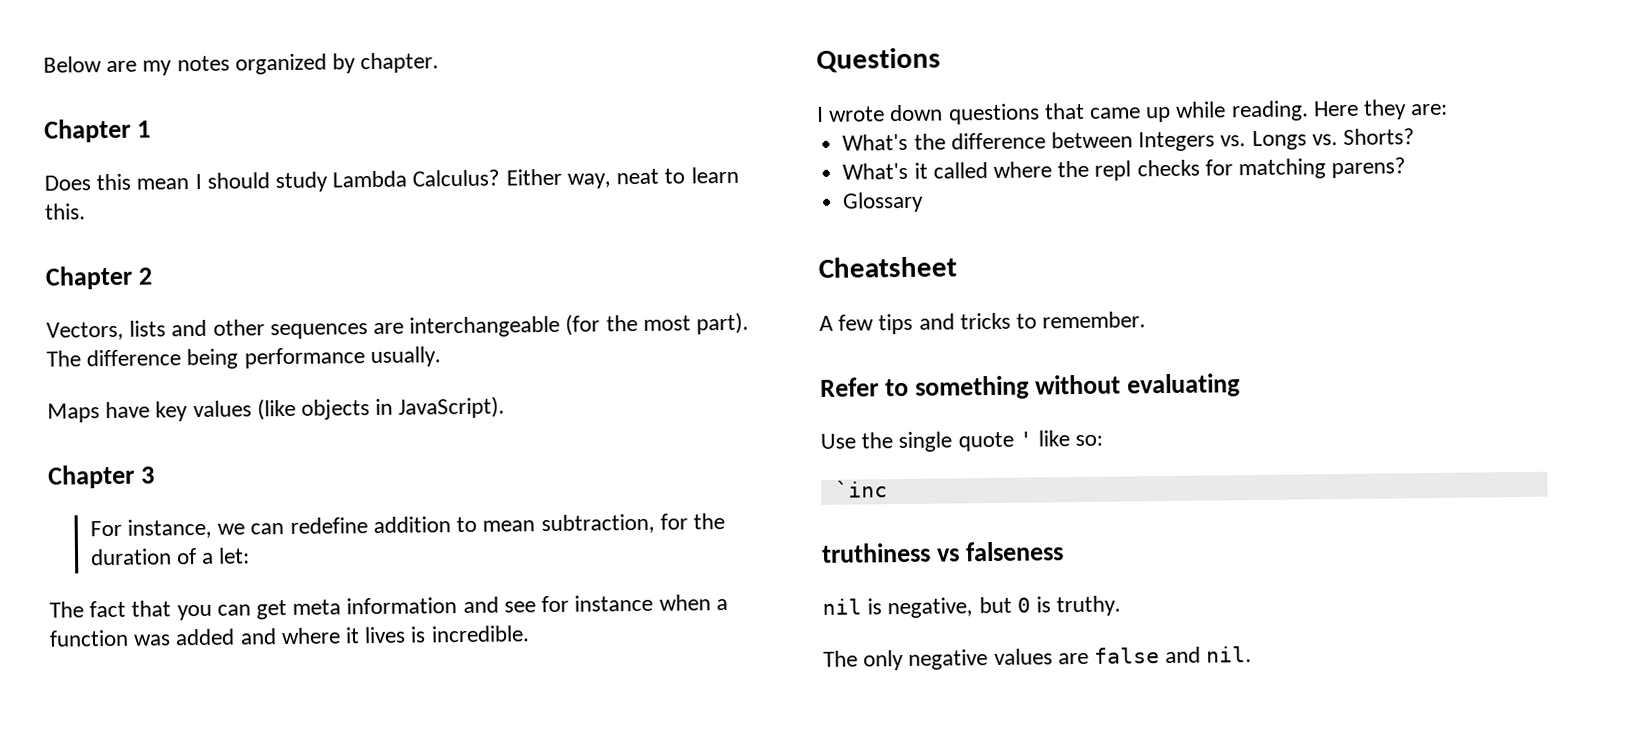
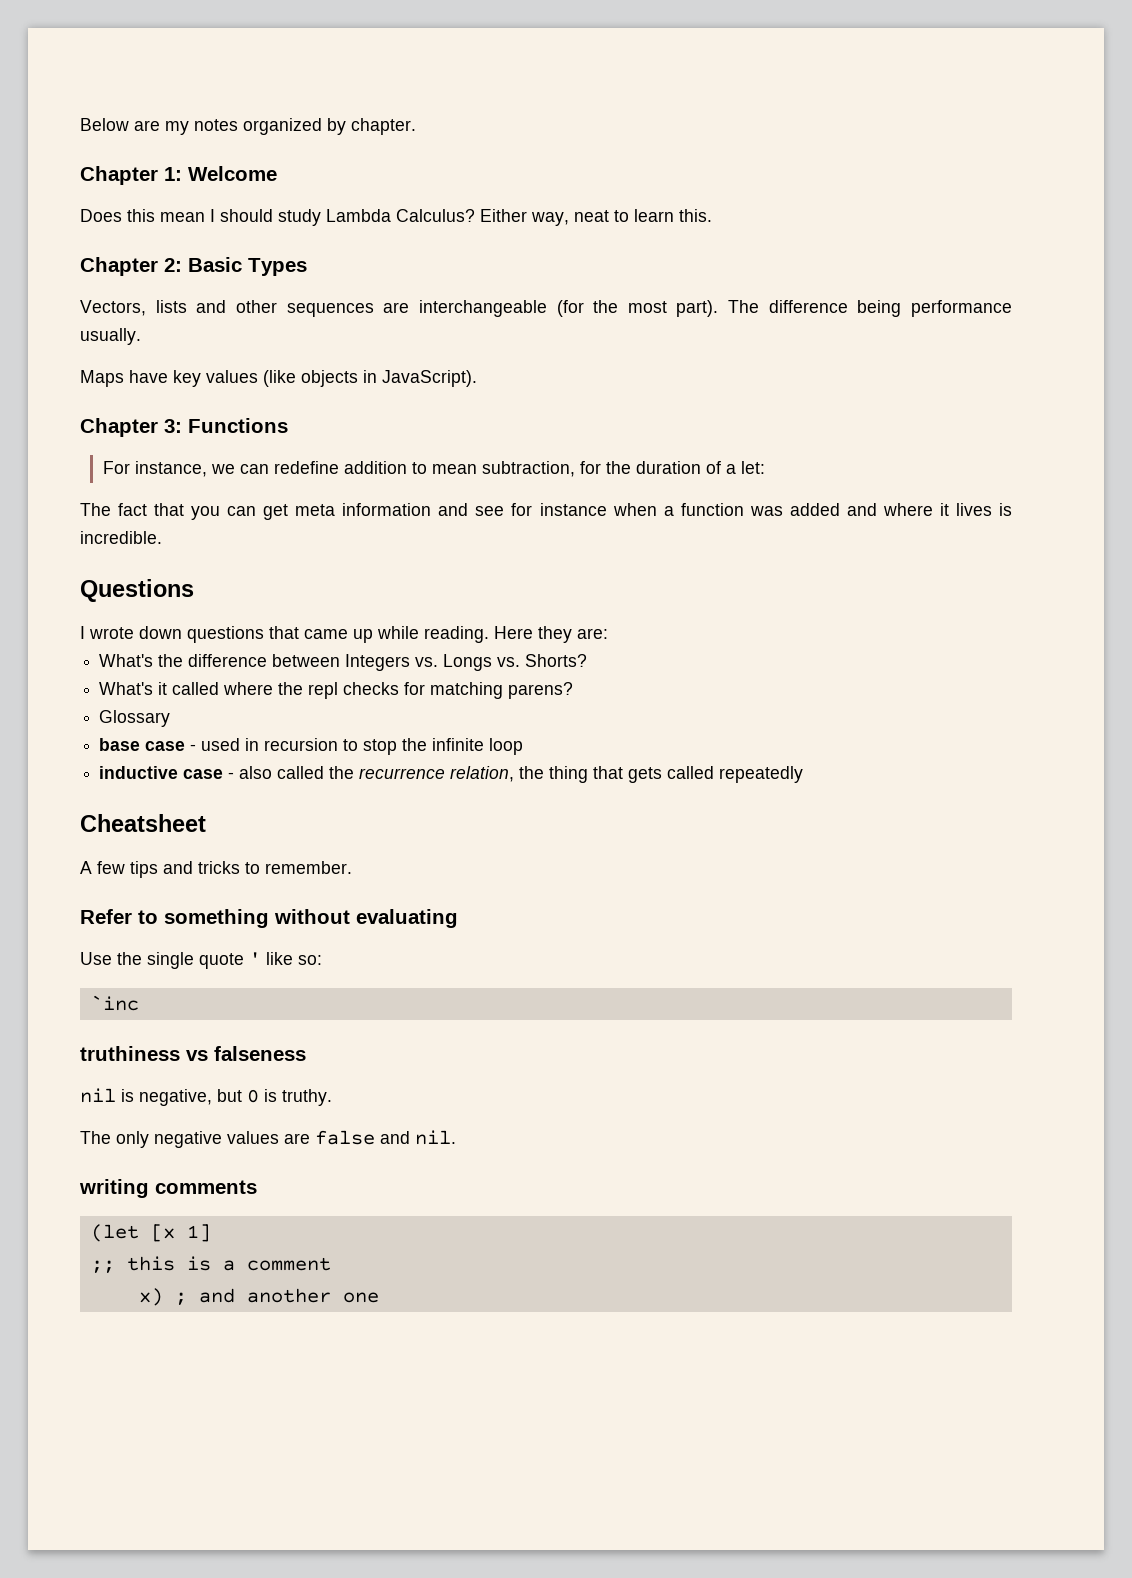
- Chapter 1
+ Chapter 1: Welcome
- Chapter 2
+ Chapter 2: Basic Types
- Chapter 3
+ Chapter 3: Functions
+ base case - used in recursion to stop the infinite loop
+ inductive case - also called the recurrence relation, the thing that gets called repeatedly
+ writing comments
+ (let [x 1]
+ ;; this is a comment
+ x) ; and another one

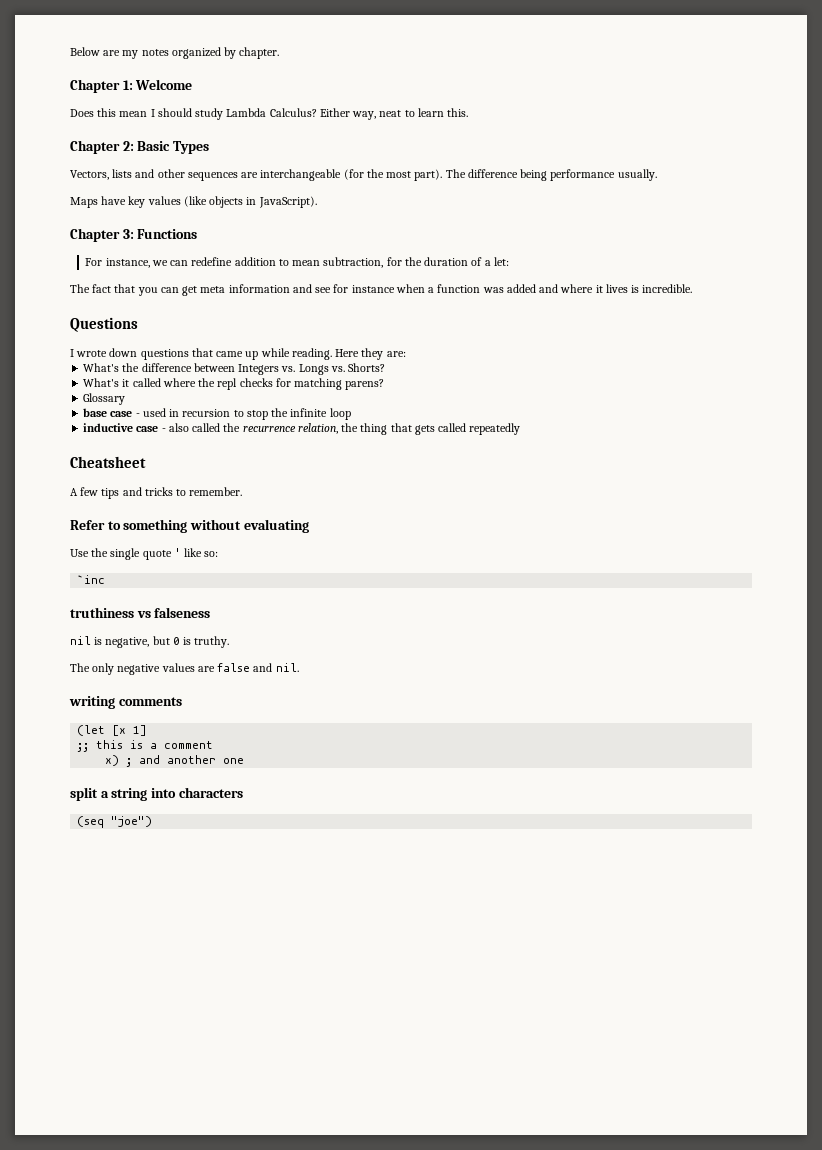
+ split a string into characters
+ (seq "joe")

